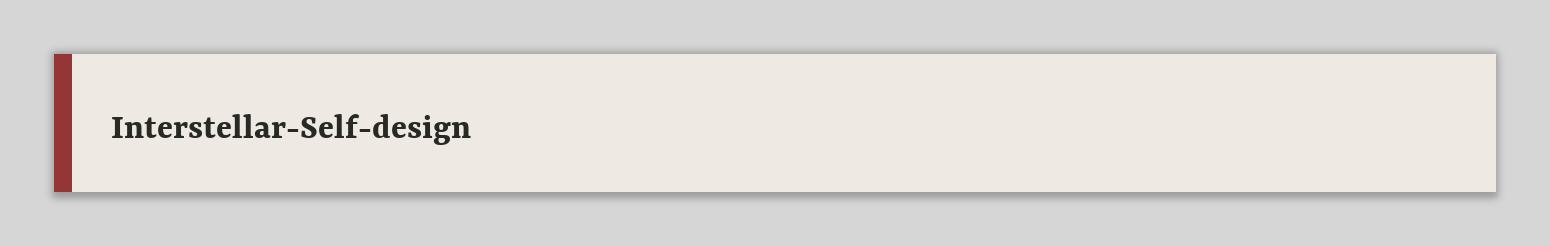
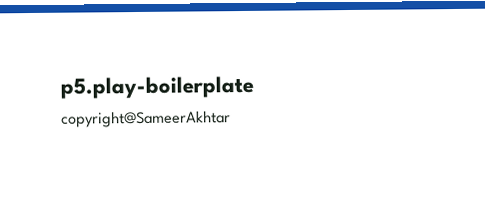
- Interstellar-Self-design
+ p5.play-boilerplate
+ copyright@SameerAkhtar

